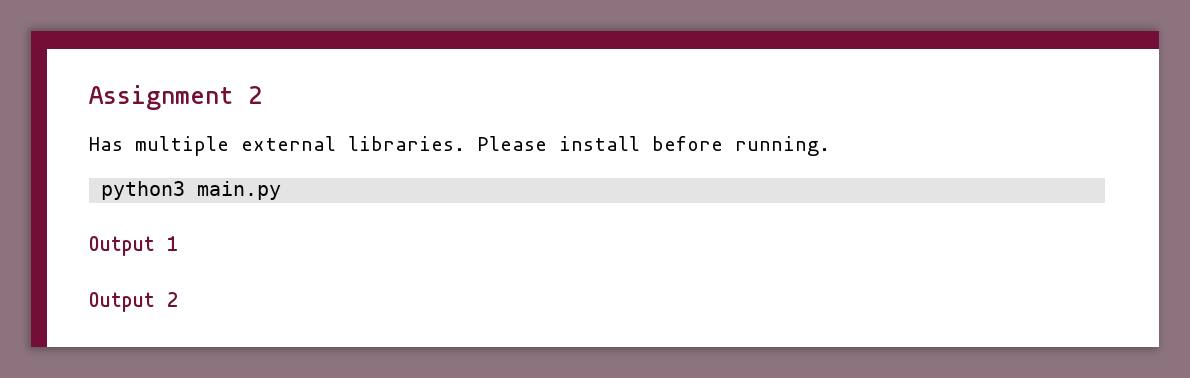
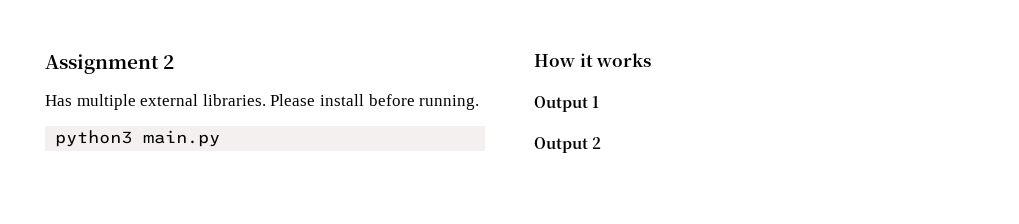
+ How it works

